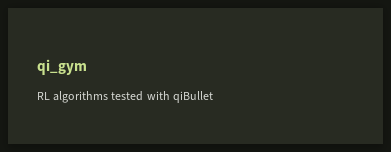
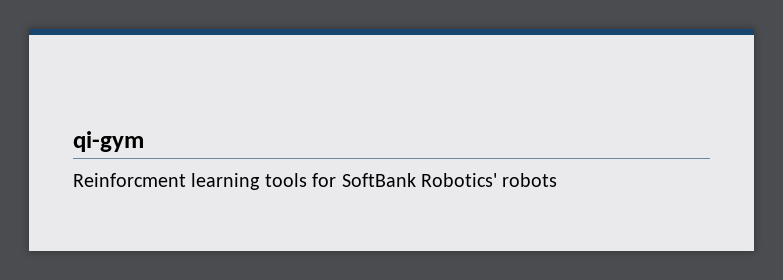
- qi_gym
- RL algorithms tested with qiBullet
+ qi-gym
+ Reinforcment learning tools for SoftBank Robotics' robots

